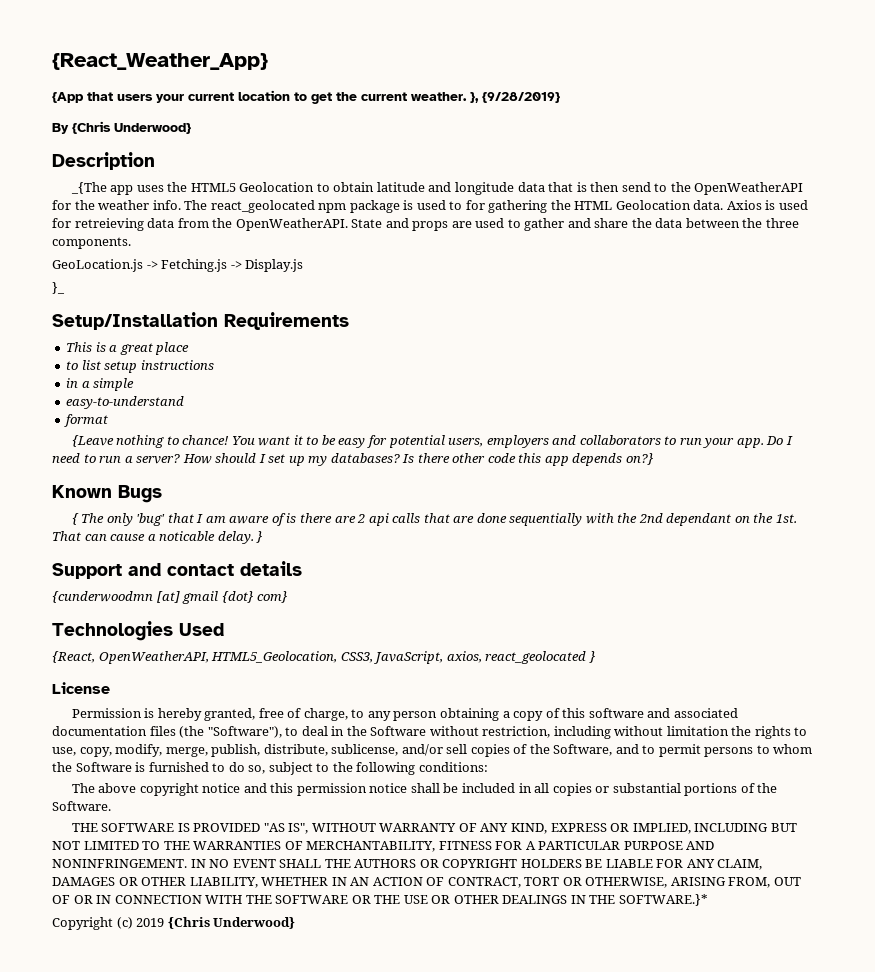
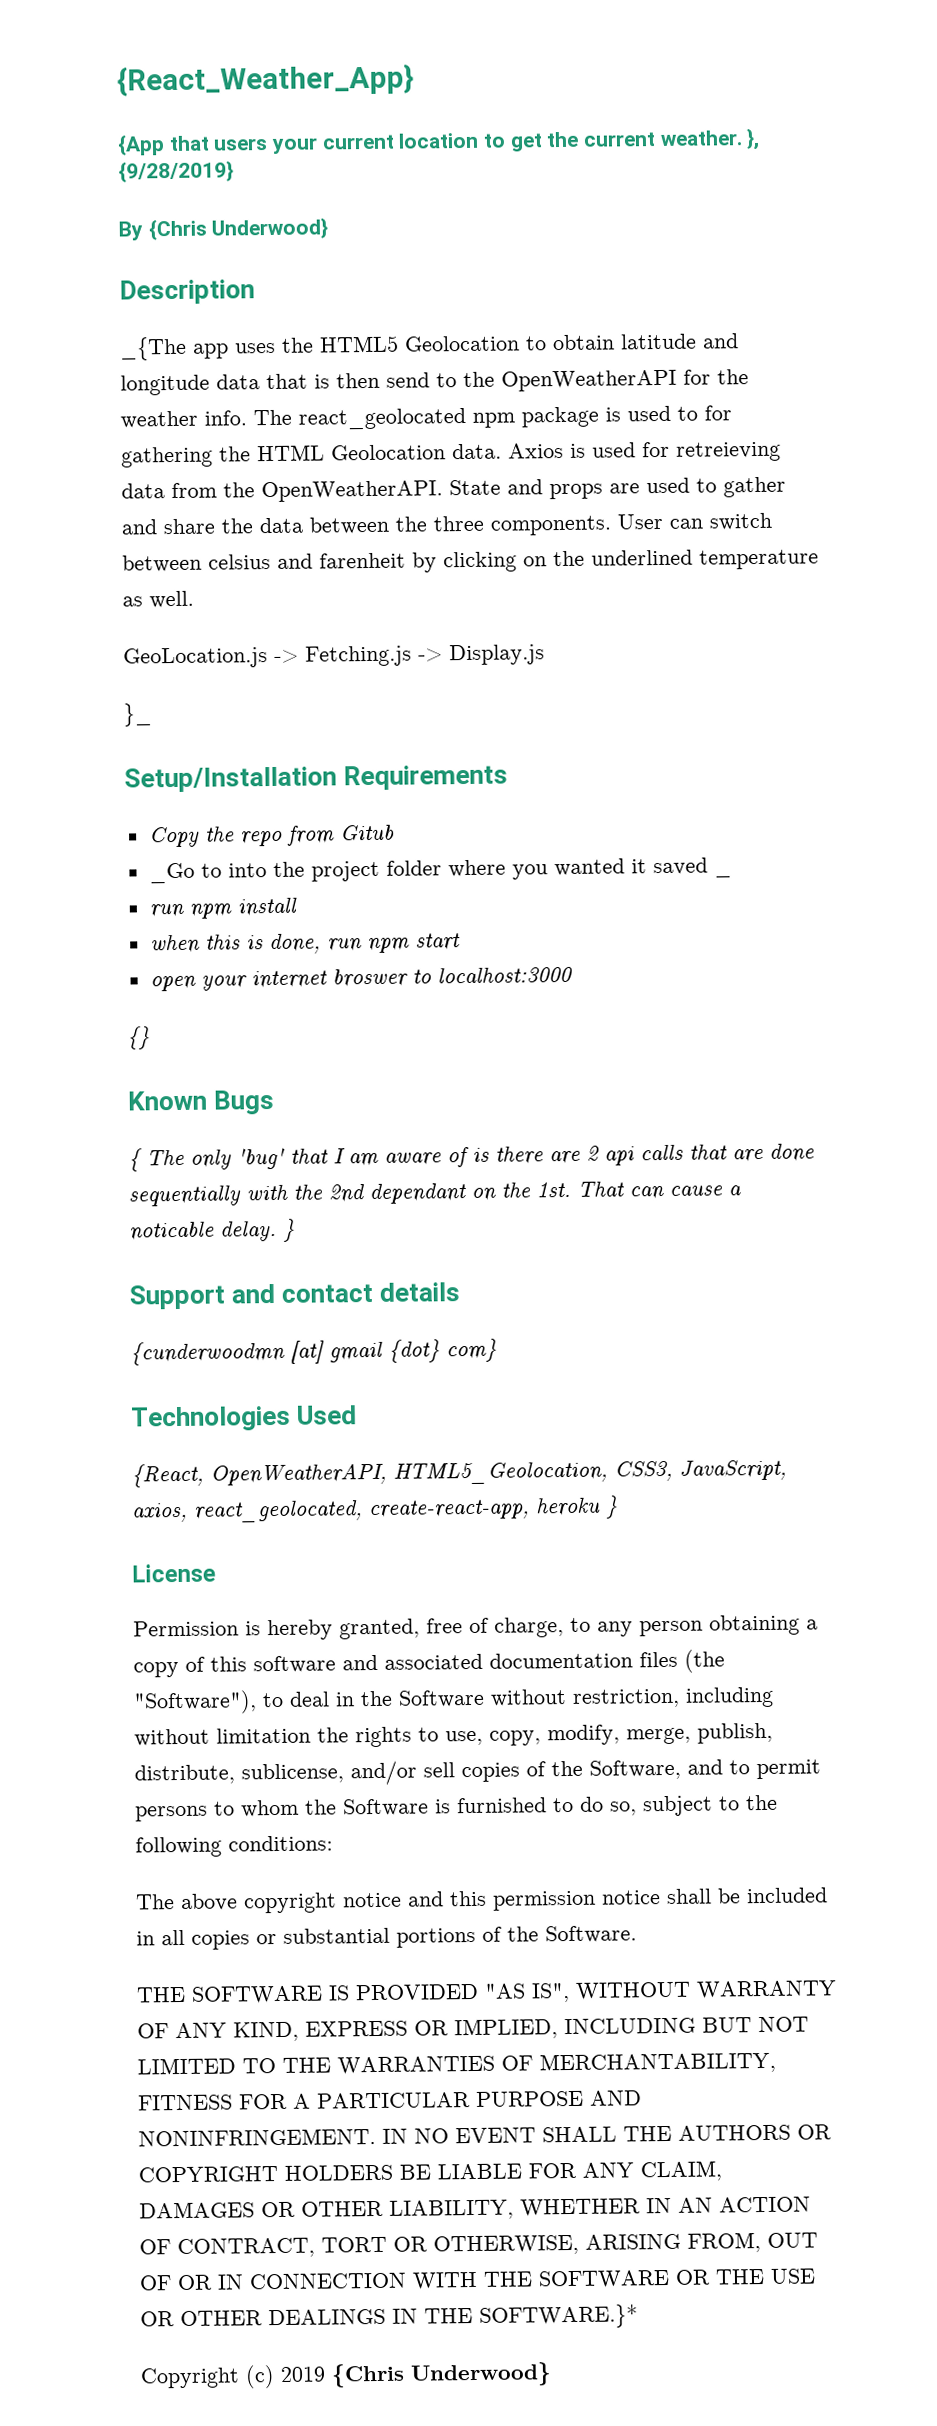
+ User can switch between celsius and farenheit by clicking on the underlined temperature as well.
- This is a great place
- to list setup instructions
- in a simple
- easy-to-understand
- format
- {Leave nothing to chance! You want it to be easy for potential users, employers and collaborators to run your app. Do I need to run a server? How should I set up my databases? Is there other code this app depends on?}
+ Copy the repo from Gitub
+ _Go to into the project folder where you wanted it saved _
+ run npm install
+ when this is done, run npm start
+ open your internet broswer to localhost:3000
+ {}
- {React, OpenWeatherAPI, HTML5_Geolocation, CSS3, JavaScript, axios, react_geolocated }
+ {React, OpenWeatherAPI, HTML5_Geolocation, CSS3, JavaScript, axios, react_geolocated, create-react-app, heroku }

